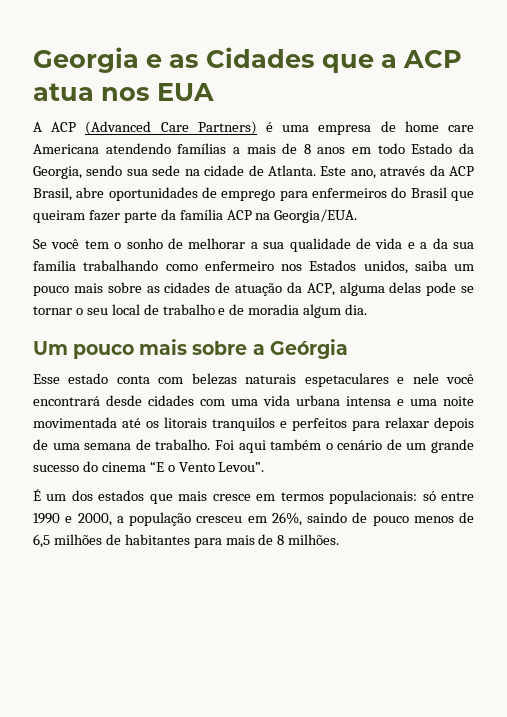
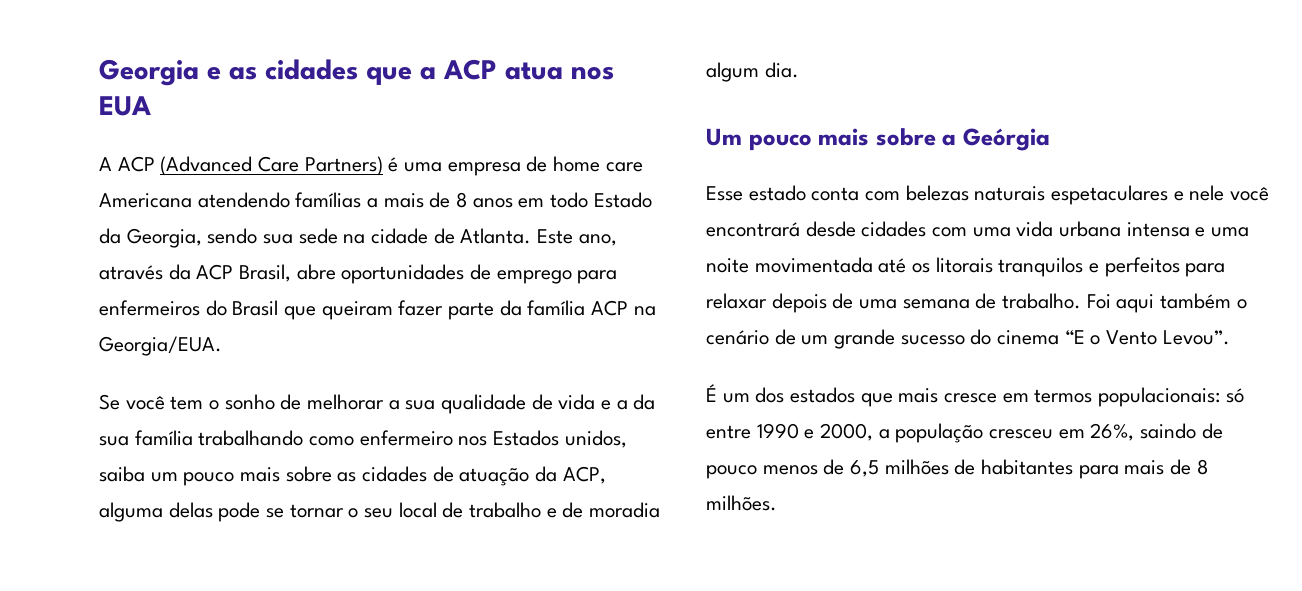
- Georgia e as Cidades que a ACP atua nos EUA
+ Georgia e as cidades que a ACP atua nos EUA

